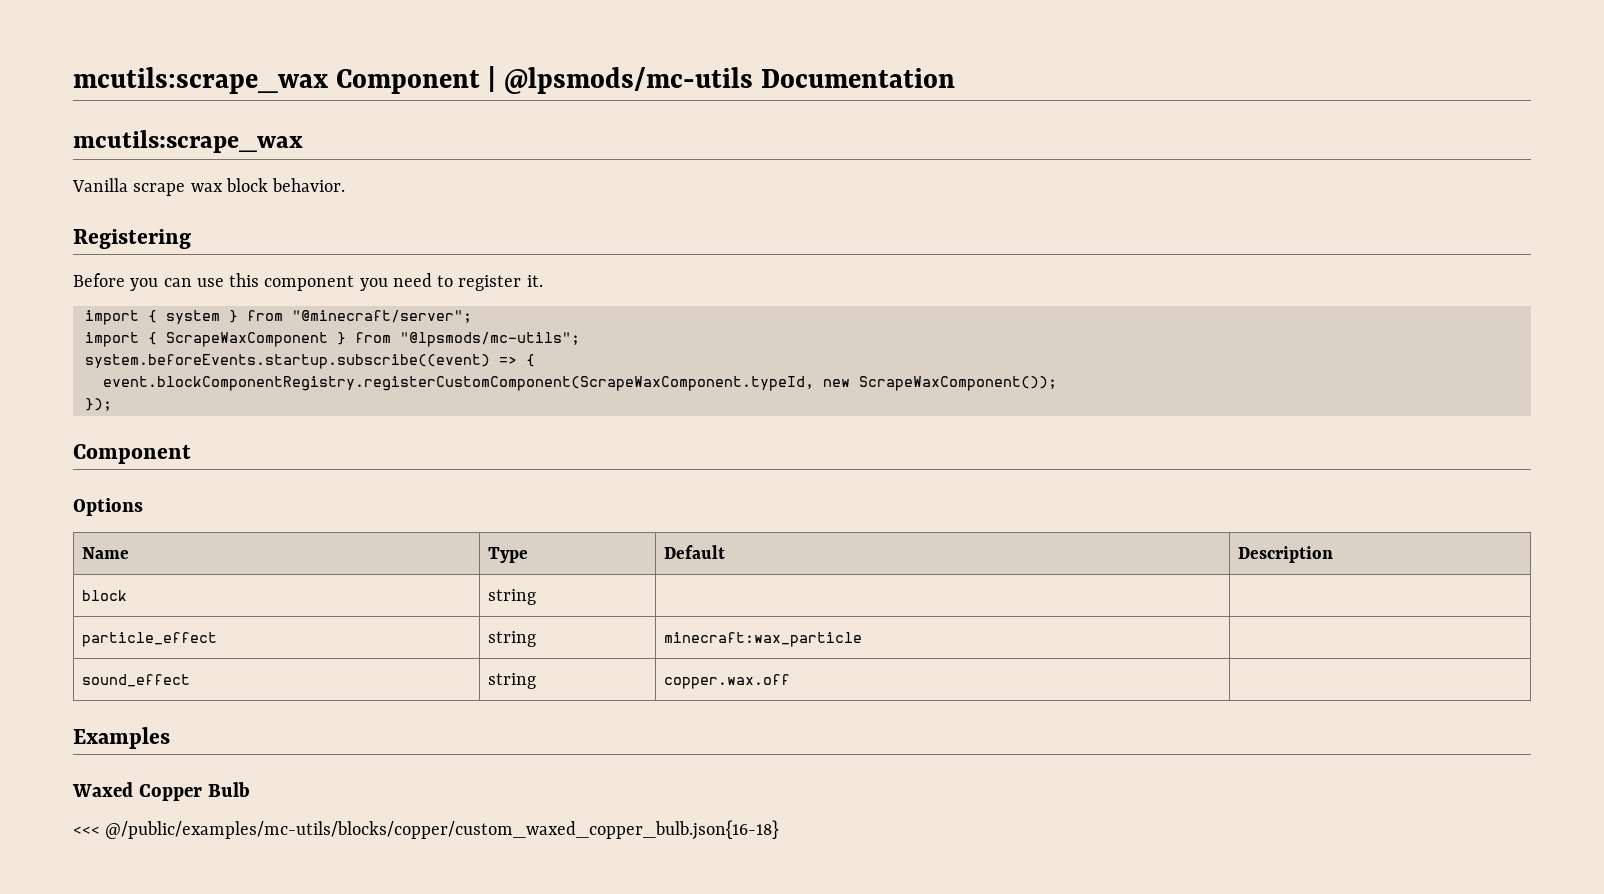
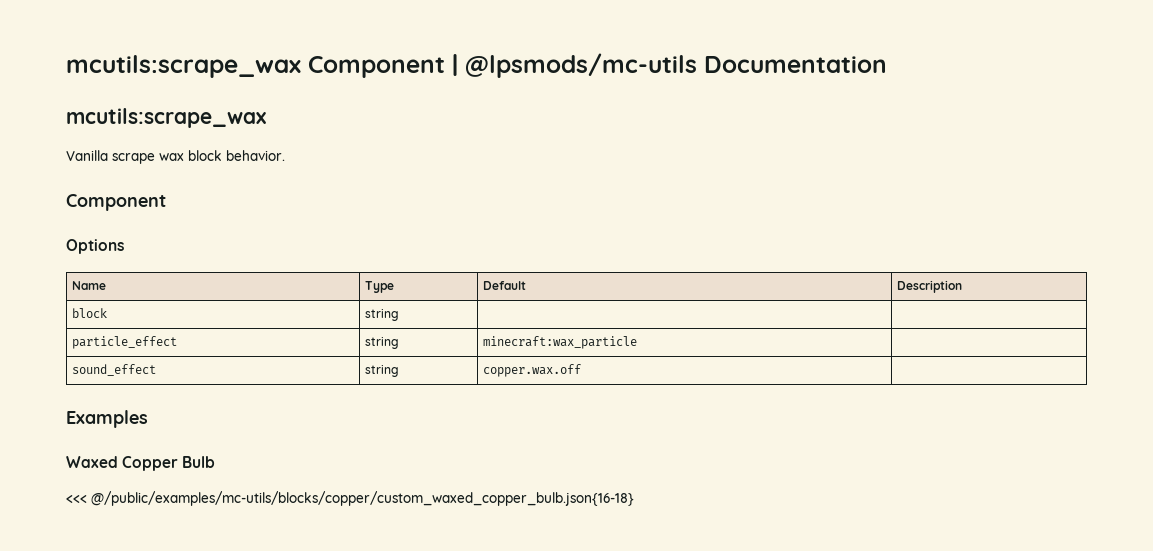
- Registering
- Before you can use this component you need to register it.
- import { system } from "@minecraft/server";
- import { ScrapeWaxComponent } from "@lpsmods/mc-utils";
- system.beforeEvents.startup.subscribe((event) => {
- event.blockComponentRegistry.registerCustomComponent(ScrapeWaxComponent.typeId, new ScrapeWaxComponent());
- });

